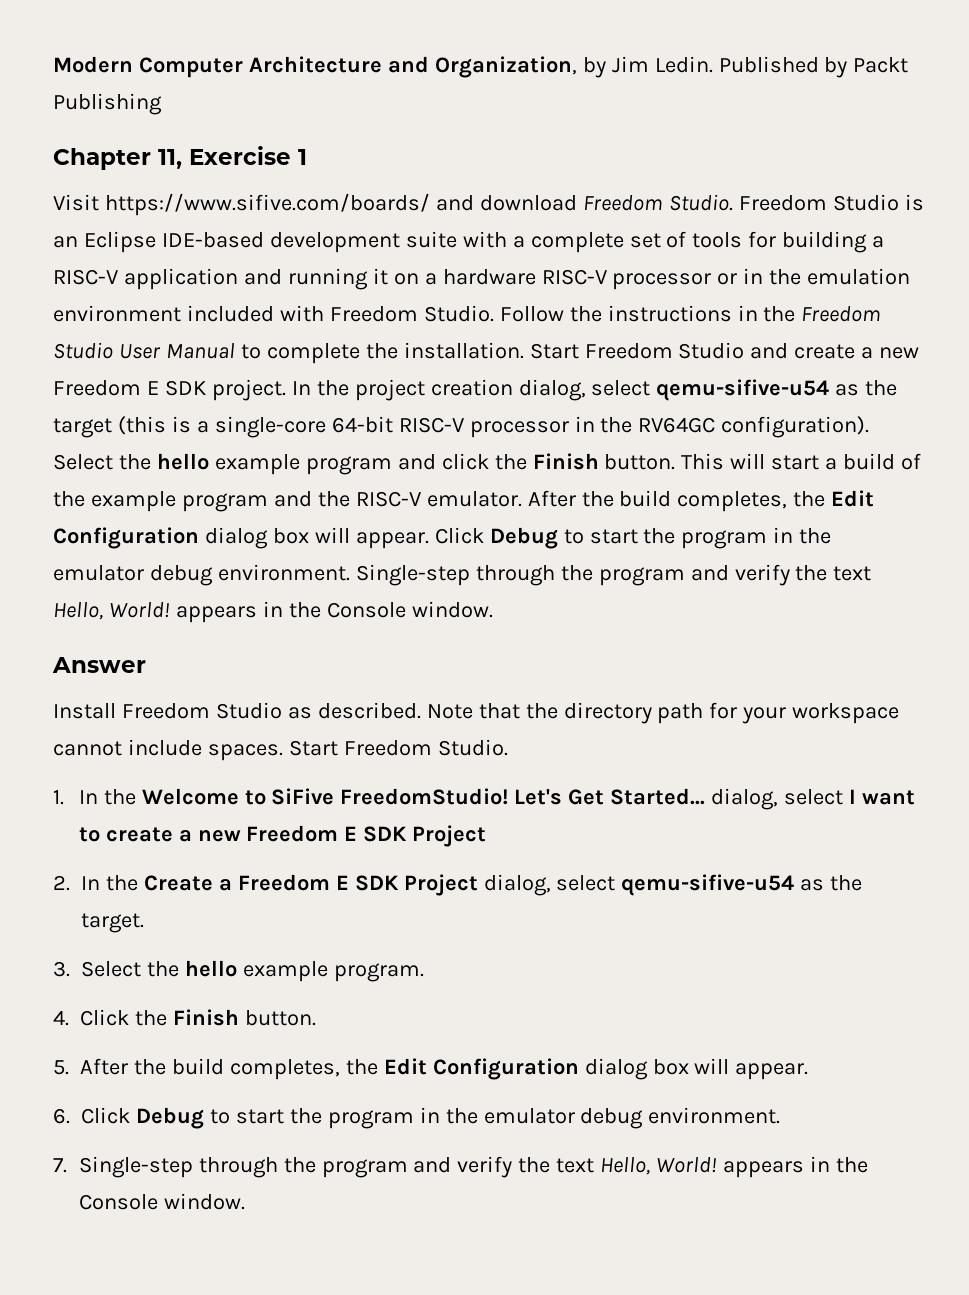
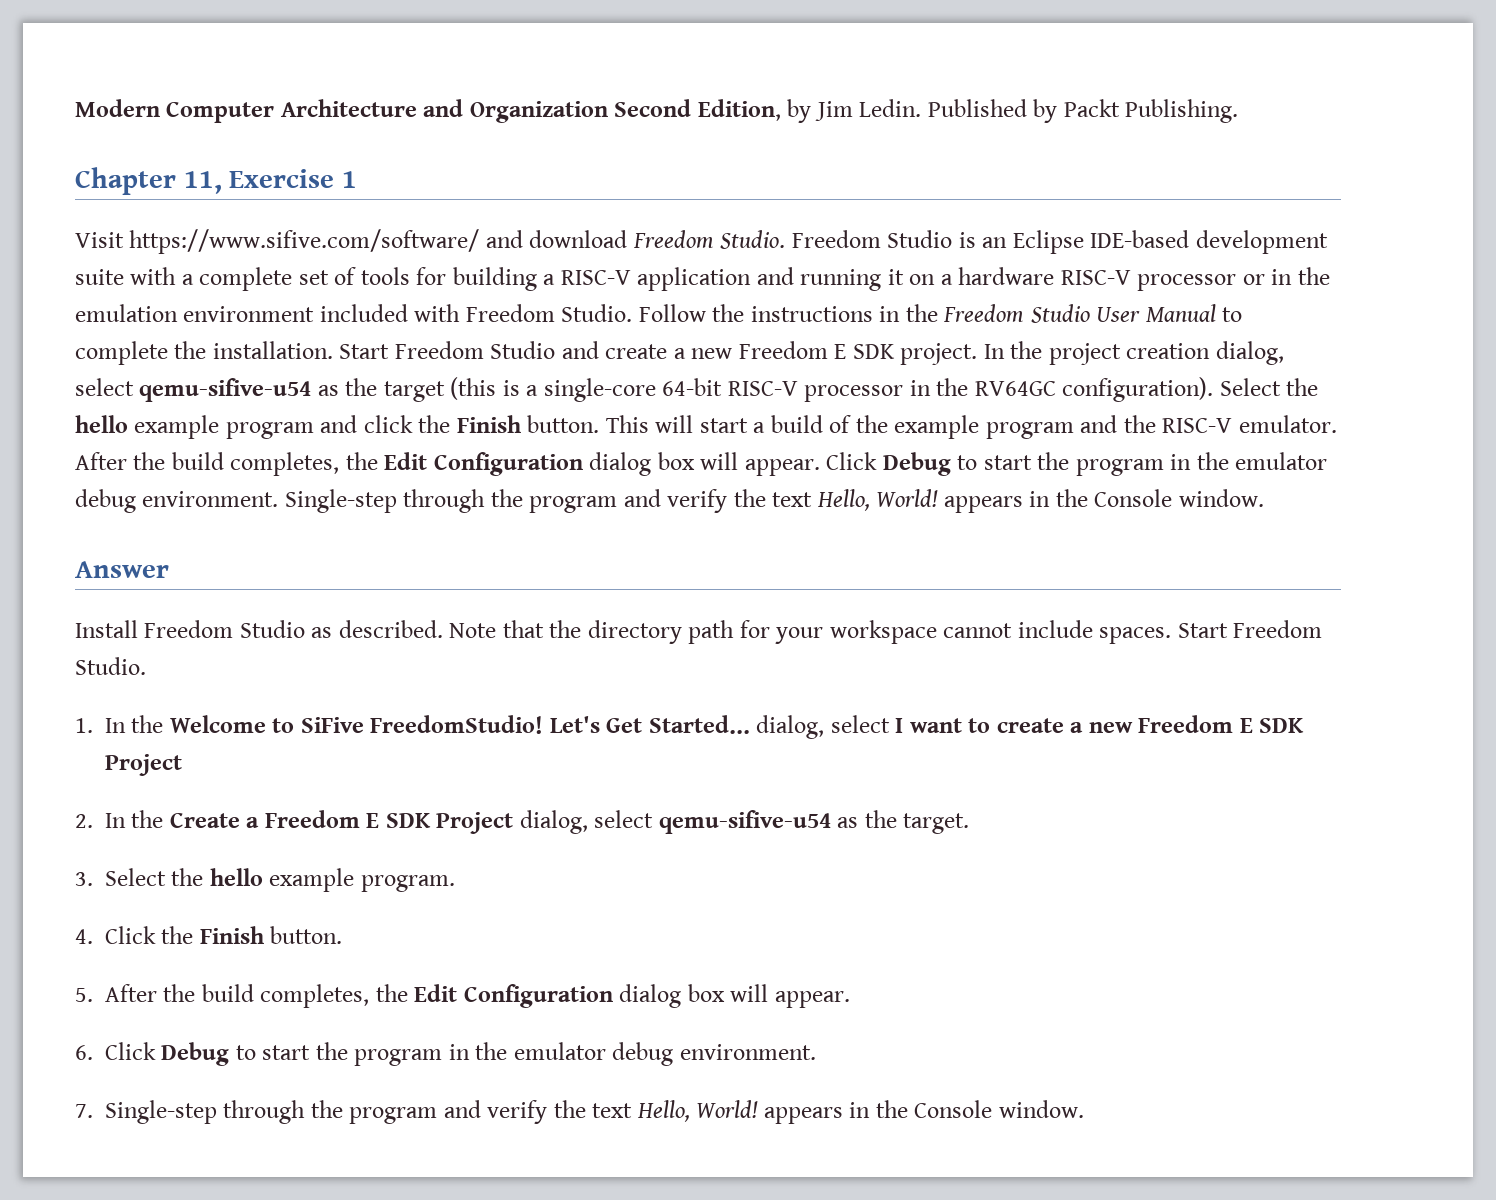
- Modern Computer Architecture and Organization, by Jim Ledin.
+ Modern Computer Architecture and Organization Second Edition, by Jim Ledin.
- Published by Packt Publishing
+ Published by Packt Publishing.
- Visit https://www.sifive.com/boards/ and download Freedom Studio.
+ Visit https://www.sifive.com/software/ and download Freedom Studio.

